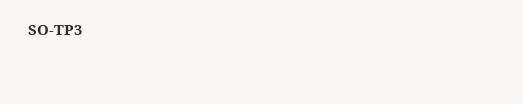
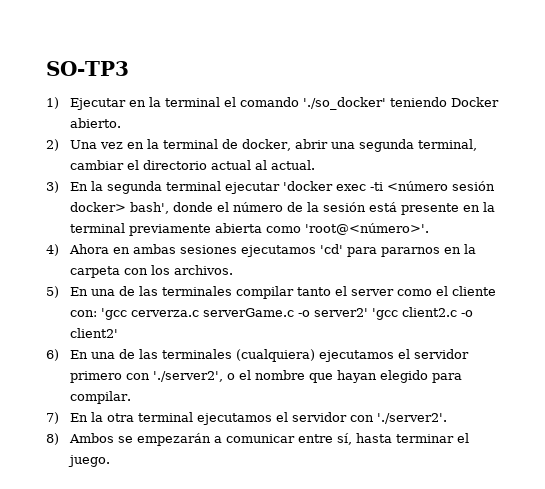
+ 1) Ejecutar en la terminal el comando './so_docker' teniendo Docker abierto.
+ 2) Una vez en la terminal de docker, abrir una segunda terminal, cambiar el directorio actual al actual.
+ 3) En la segunda terminal ejecutar 'docker exec -ti <número sesión docker> bash', donde el número de la sesión está presente en la terminal previamente abierta como 'root@<número>'.
+ 4) Ahora en ambas sesiones ejecutamos 'cd' para pararnos en la carpeta con los archivos.
+ 5) En una de las terminales compilar tanto el server como el cliente con: 'gcc cerverza.c serverGame.c -o server2' 'gcc client2.c -o client2'
+ 6) En una de las terminales (cualquiera) ejecutamos el servidor primero con './server2', o el nombre que hayan elegido para compilar.
+ 7) En la otra terminal ejecutamos el servidor con './server2'.
+ 8) Ambos se empezarán a comunicar entre sí, hasta terminar el juego.

